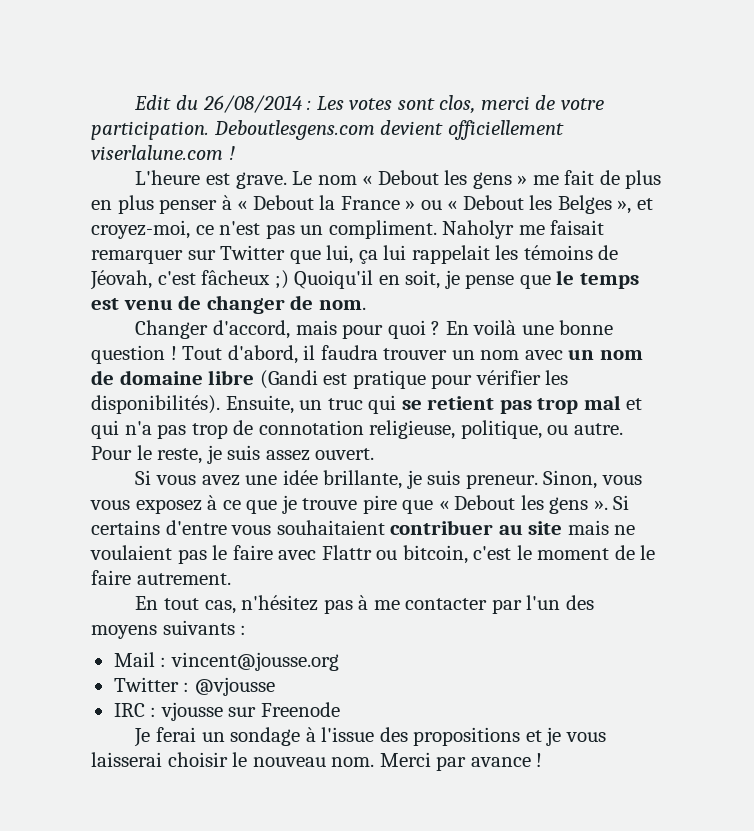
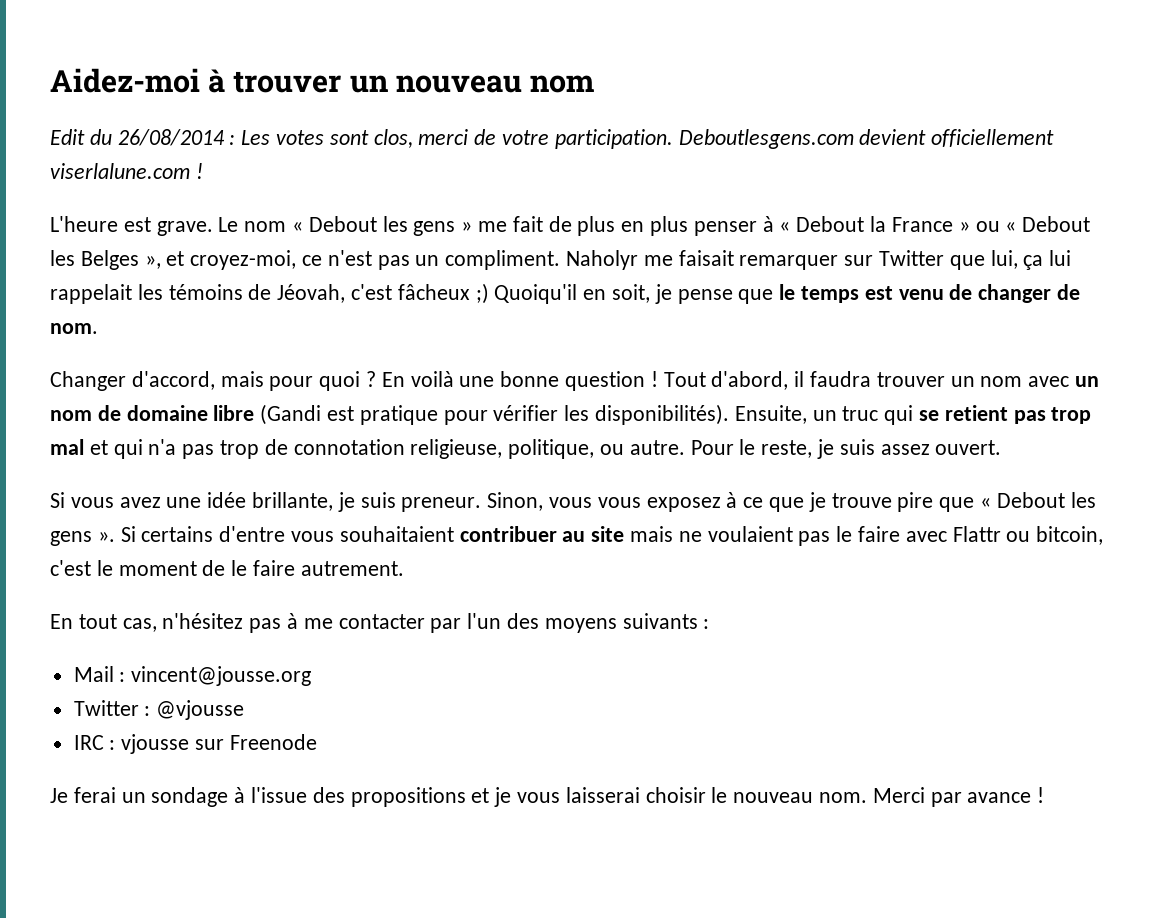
+ Aidez-moi à trouver un nouveau nom

